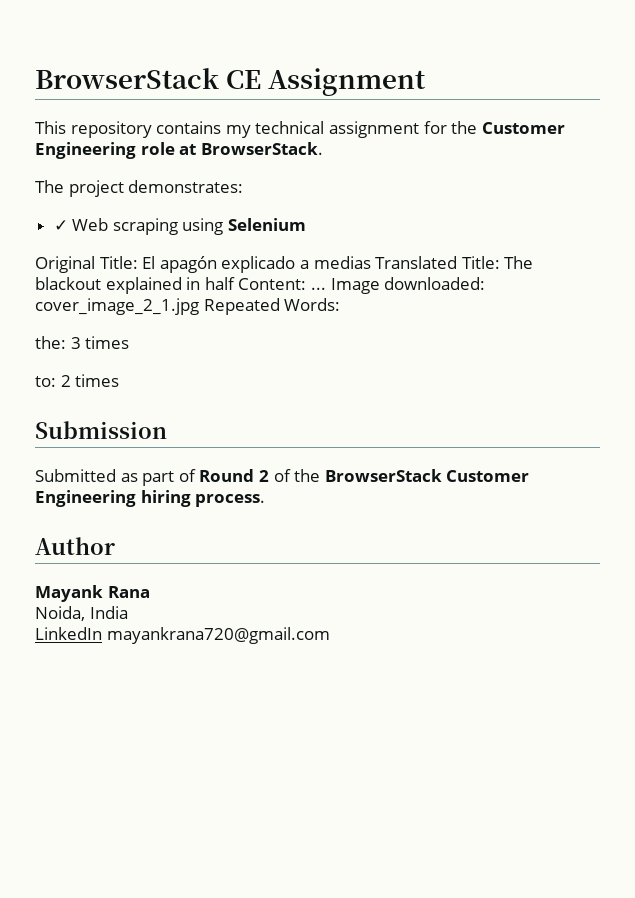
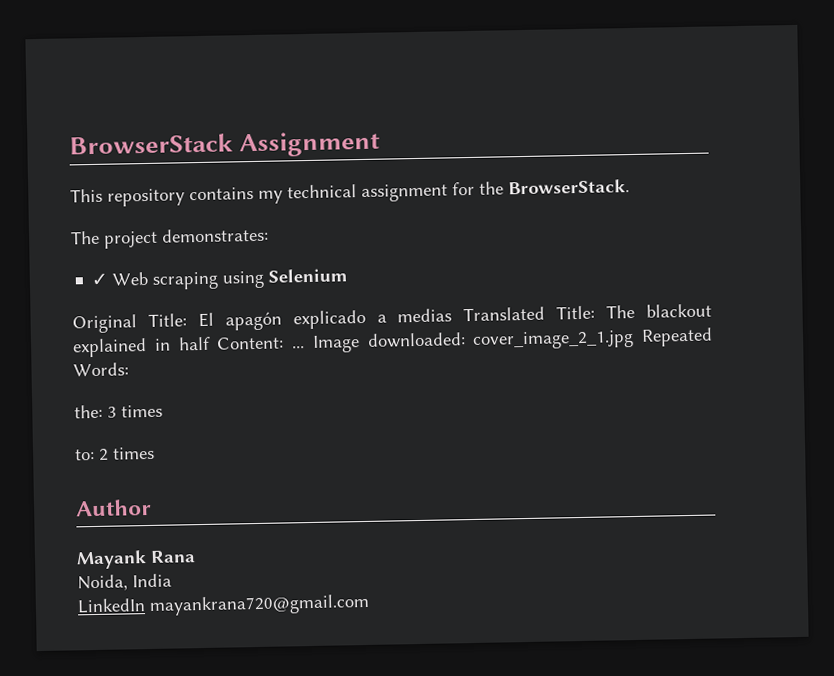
- BrowserStack CE Assignment
+ BrowserStack Assignment
- This repository contains my technical assignment for the Customer Engineering role at BrowserStack.
+ This repository contains my technical assignment for the BrowserStack.
- Submission
- Submitted as part of Round 2 of the BrowserStack Customer Engineering hiring process.

